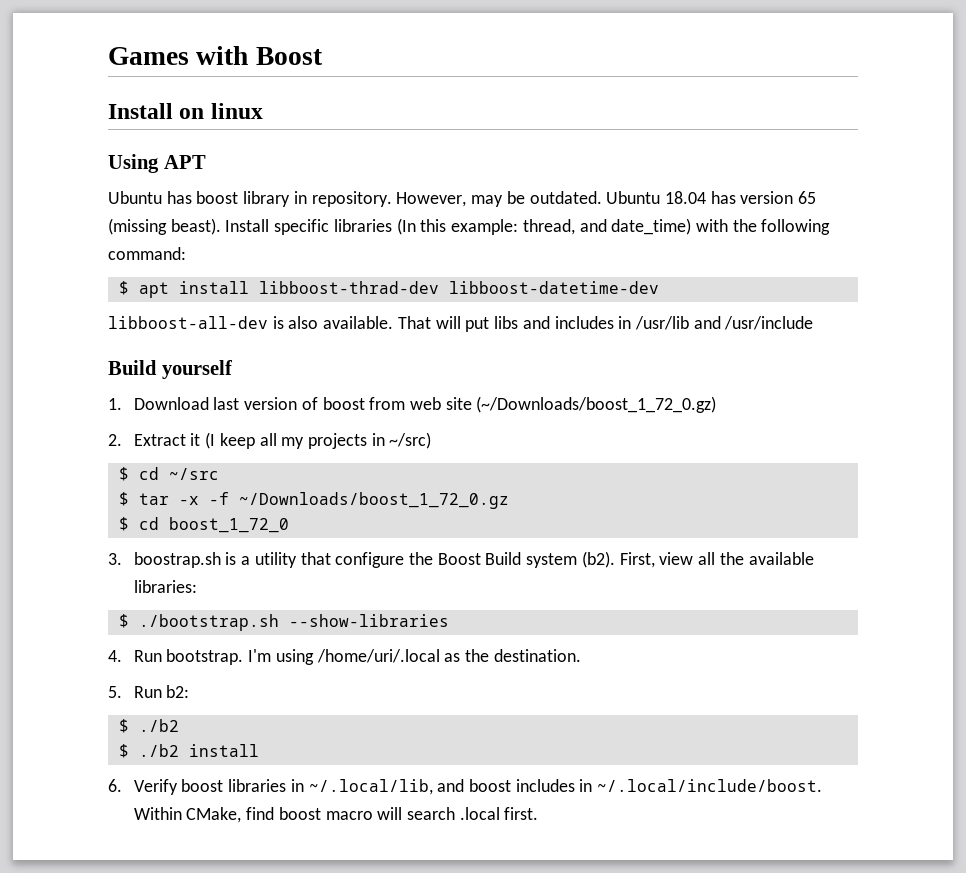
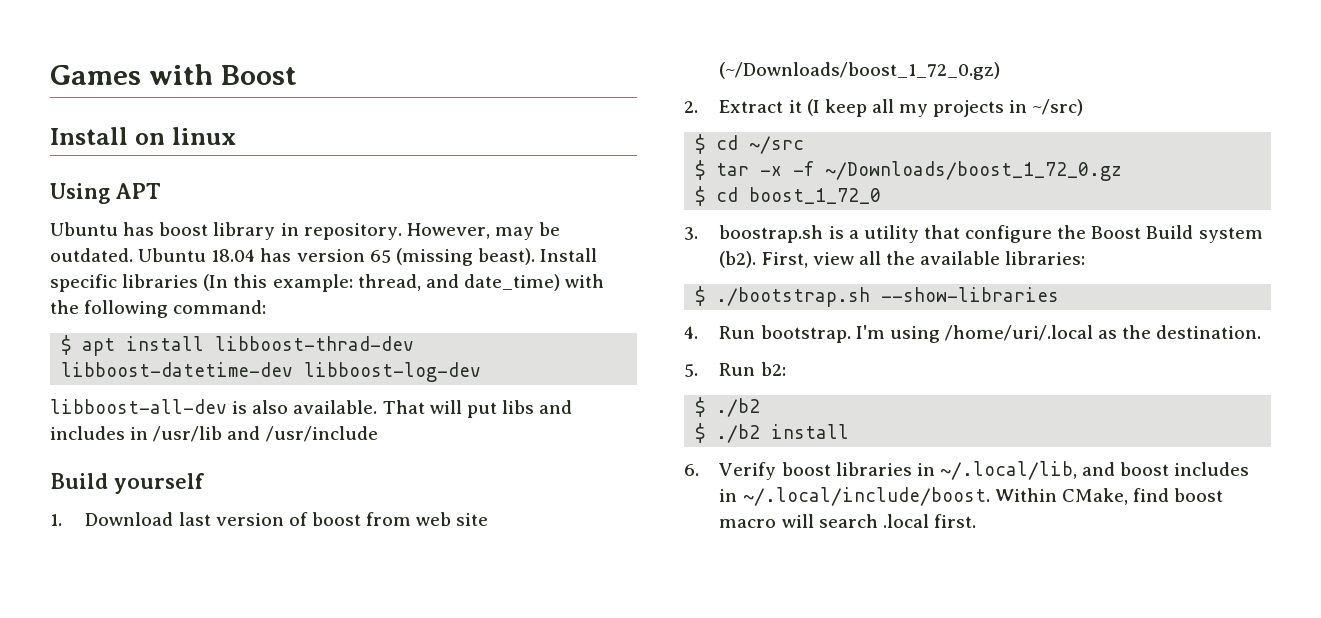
- $ apt install libboost-thrad-dev libboost-datetime-dev
+ $ apt install libboost-thrad-dev libboost-datetime-dev libboost-log-dev

